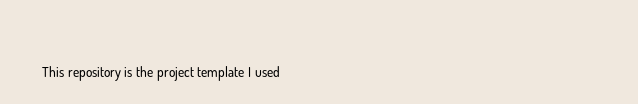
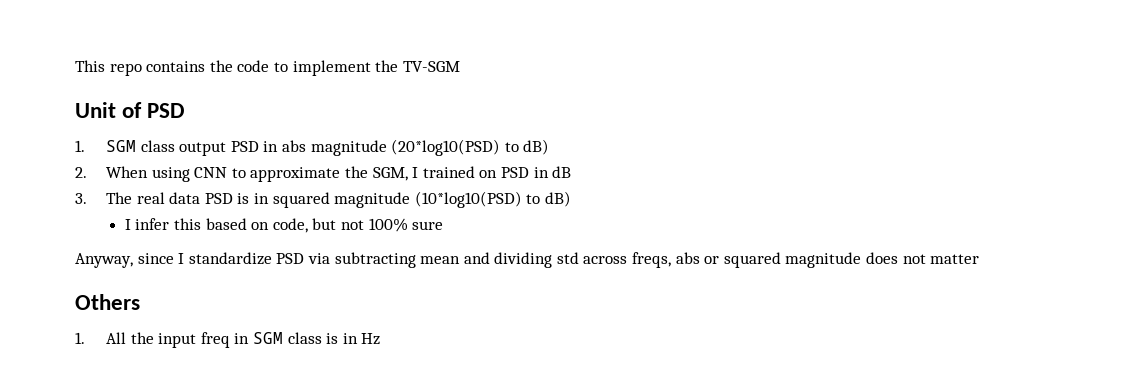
- This repository is the project template I used
+ This repo contains the code to implement the TV-SGM
+ Unit of PSD
+ 1. SGM class output PSD in abs magnitude (20*log10(PSD) to dB)
+ 2. When using CNN to approximate the SGM, I trained on PSD in dB
+ 3. The real data PSD is in squared magnitude (10*log10(PSD) to dB)
+ I infer this based on code, but not 100% sure
+ Anyway, since I standardize PSD via subtracting mean and dividing std across freqs, abs or squared magnitude does not matter
+ Others
+ 1. All the input freq in SGM class is in Hz

